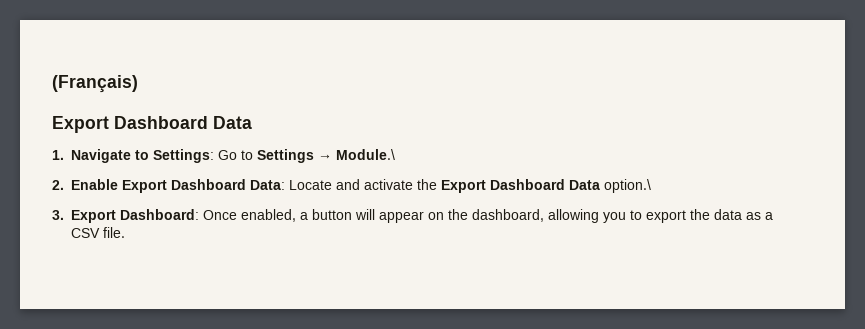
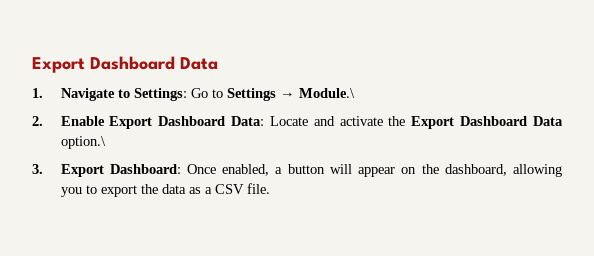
- (Français)

